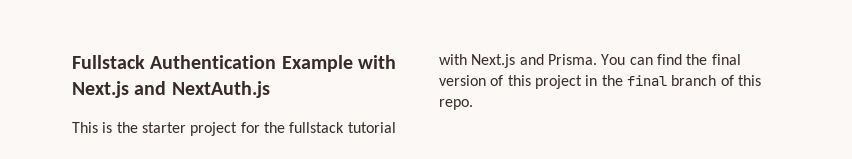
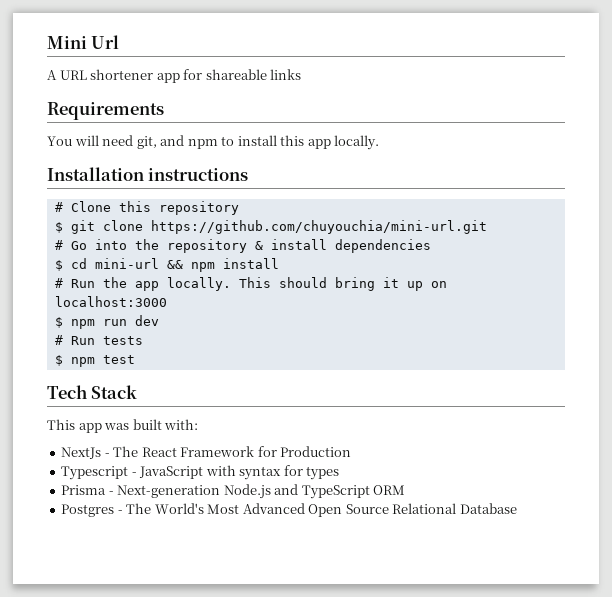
- Fullstack Authentication Example with Next.js and NextAuth.js
- This is the starter project for the fullstack tutorial with Next.js and Prisma. You can find the final version of this project in the final branch of this repo.
+ Mini Url
+ A URL shortener app for shareable links
+ Requirements
+ You will need git, and npm to install this app locally.
+ Installation instructions
+ # Clone this repository
+ $ git clone https://github.com/chuyouchia/mini-url.git
+ # Go into the repository & install dependencies
+ $ cd mini-url && npm install
+ # Run the app locally. This should bring it up on localhost:3000
+ $ npm run dev
+ # Run tests
+ $ npm test
+ Tech Stack
+ This app was built with:
+ NextJs - The React Framework for Production
+ Typescript - JavaScript with syntax for types
+ Prisma - Next-generation Node.js and TypeScript ORM
+ Postgres - The World's Most Advanced Open Source Relational Database

